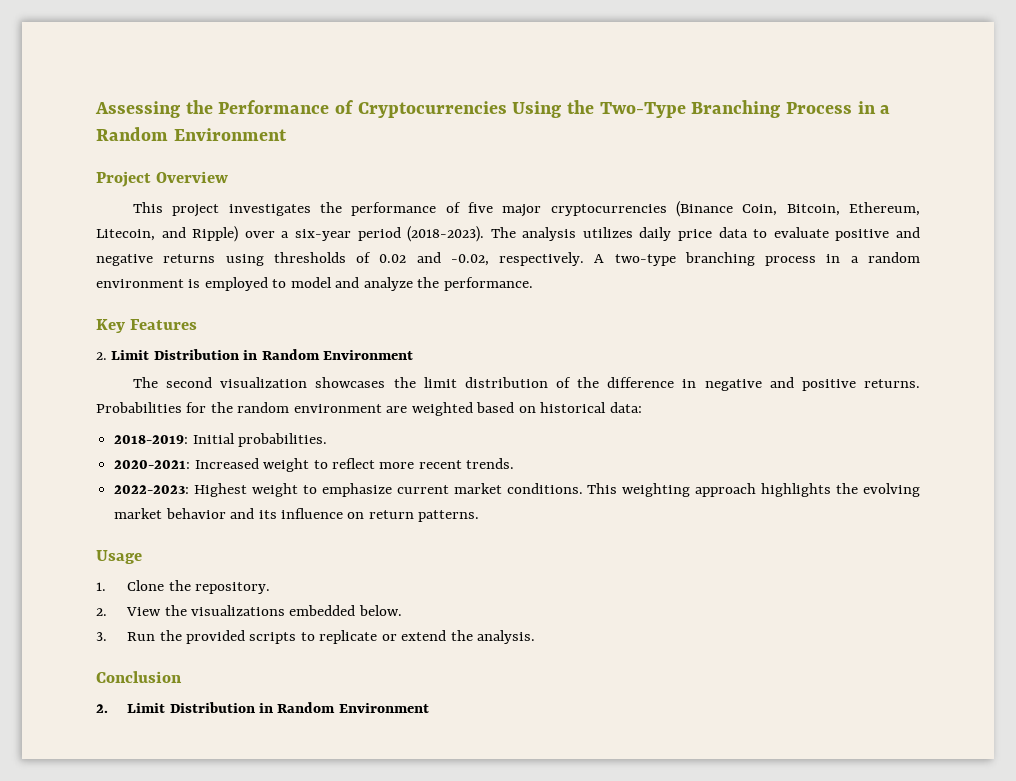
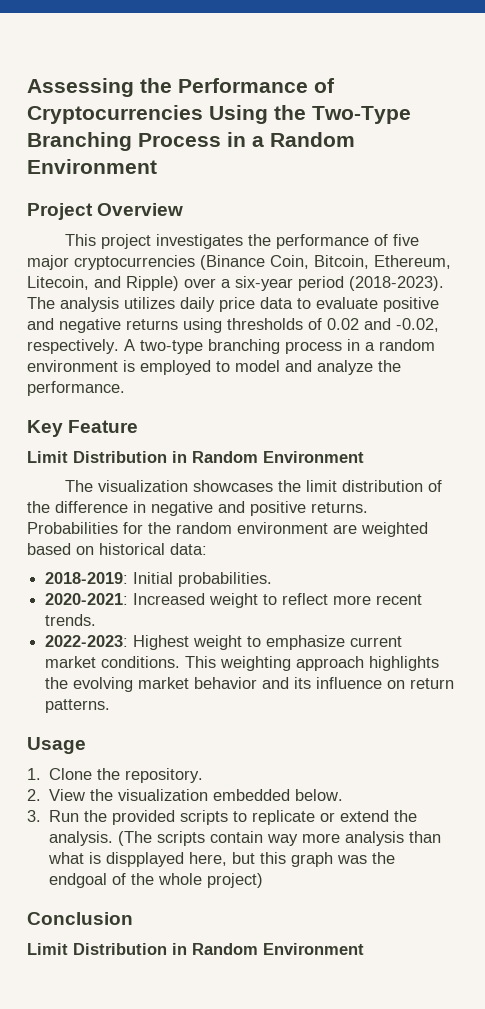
- Key Features
- 2. Limit Distribution in Random Environment
+ Key Feature
+ Limit Distribution in Random Environment
- The second visualization showcases the limit distribution of the difference in negative and positive returns.
+ The visualization showcases the limit distribution of the difference in negative and positive returns.
- 2. View the visualizations embedded below.
+ 2. View the visualization embedded below.
+ (The scripts contain way more analysis than what is dispplayed here, but this graph was the endgoal of the whole project)
  Conclusion
- 2. Limit Distribution in Random Environment
+ Limit Distribution in Random Environment

